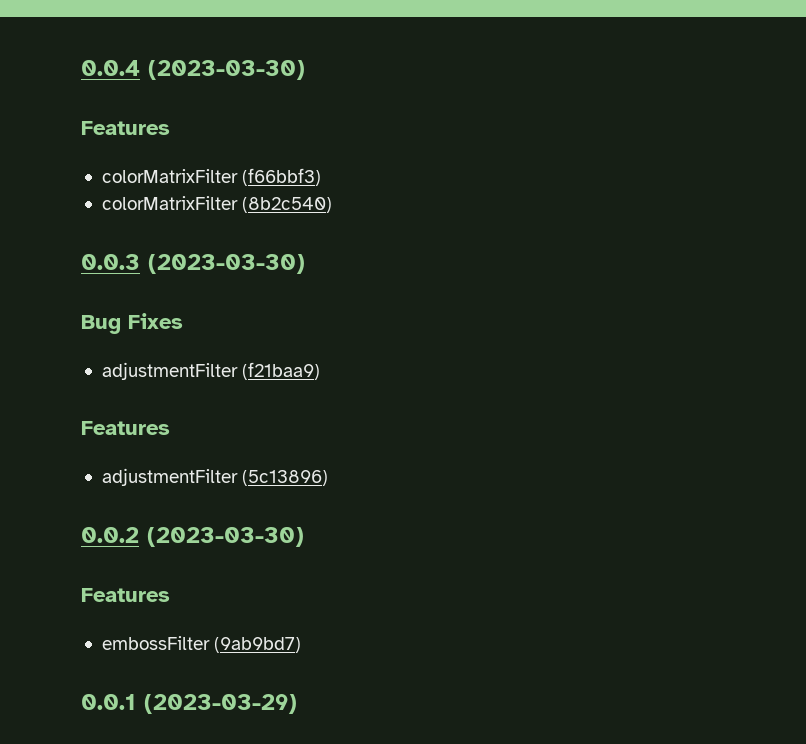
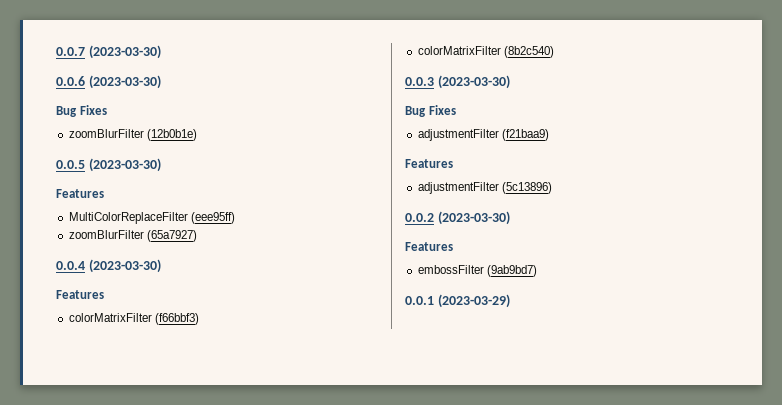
+ 0.0.7 (2023-03-30)
+ 0.0.6 (2023-03-30)
+ Bug Fixes
+ zoomBlurFilter (12b0b1e)
+ 0.0.5 (2023-03-30)
+ Features
+ MultiColorReplaceFilter (eee95ff)
+ zoomBlurFilter (65a7927)

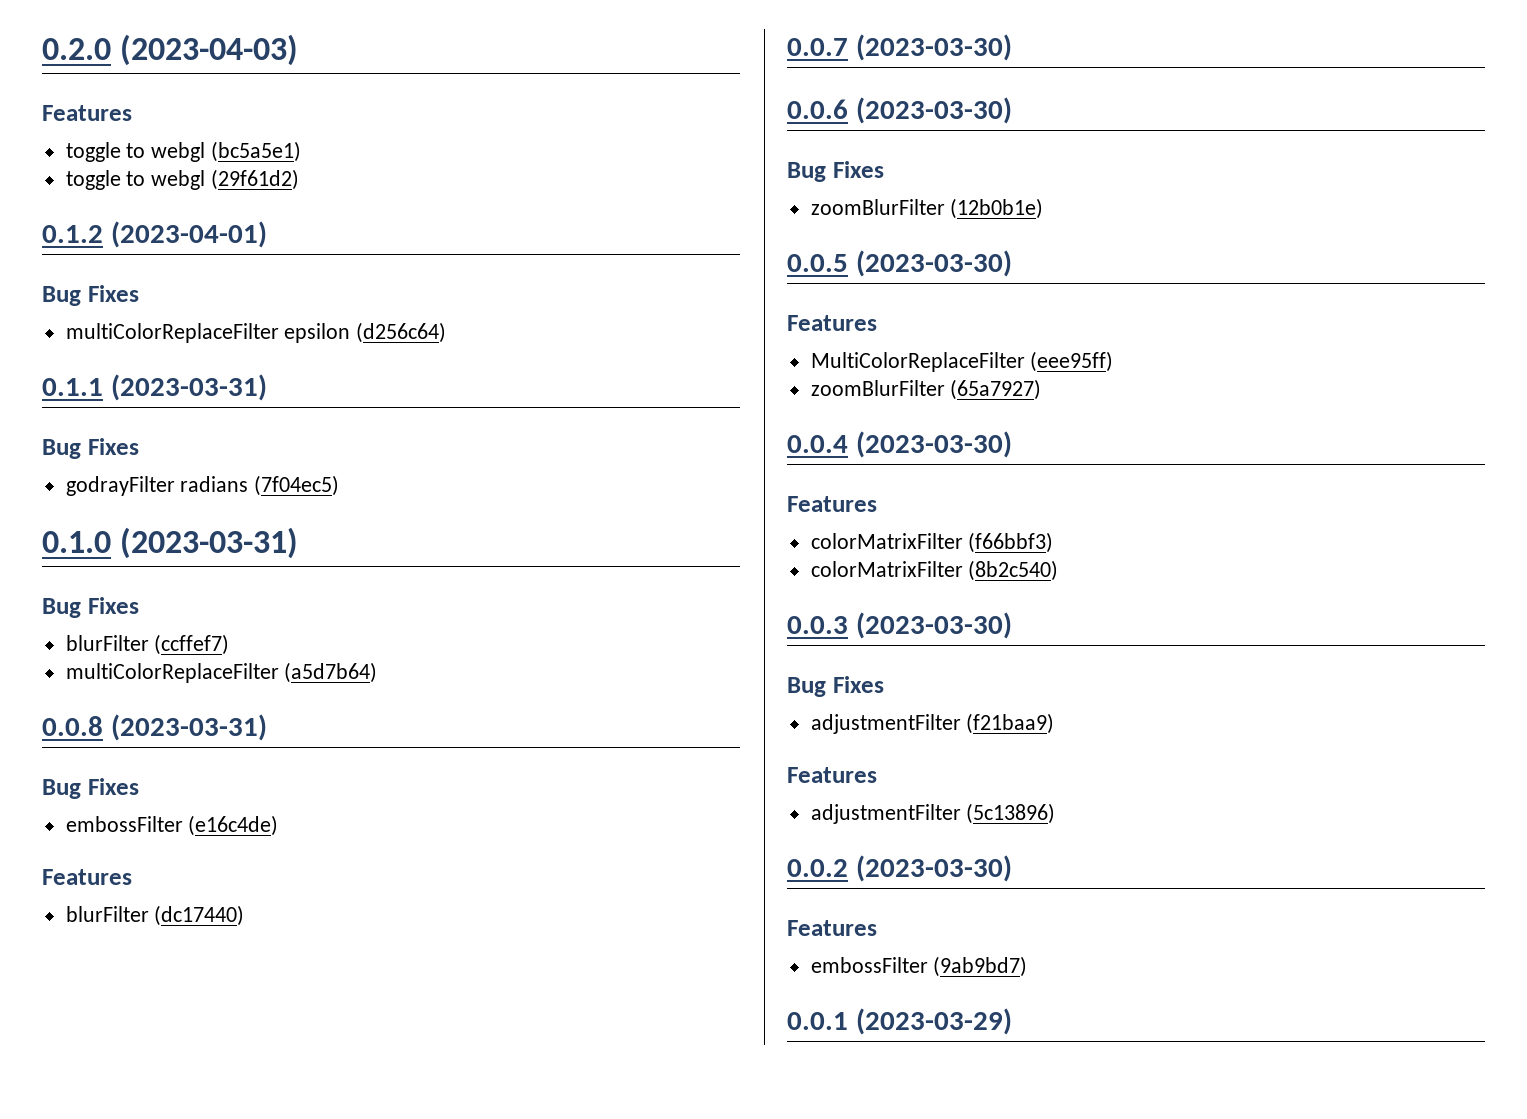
+ 0.2.0 (2023-04-03)
+ Features
+ toggle to webgl (bc5a5e1)
+ toggle to webgl (29f61d2)
+ 0.1.2 (2023-04-01)
+ Bug Fixes
+ multiColorReplaceFilter epsilon (d256c64)
+ 0.1.1 (2023-03-31)
+ Bug Fixes
+ godrayFilter radians (7f04ec5)
+ 0.1.0 (2023-03-31)
+ Bug Fixes
+ blurFilter (ccffef7)
+ multiColorReplaceFilter (a5d7b64)
+ 0.0.8 (2023-03-31)
+ Bug Fixes
+ embossFilter (e16c4de)
+ Features
+ blurFilter (dc17440)

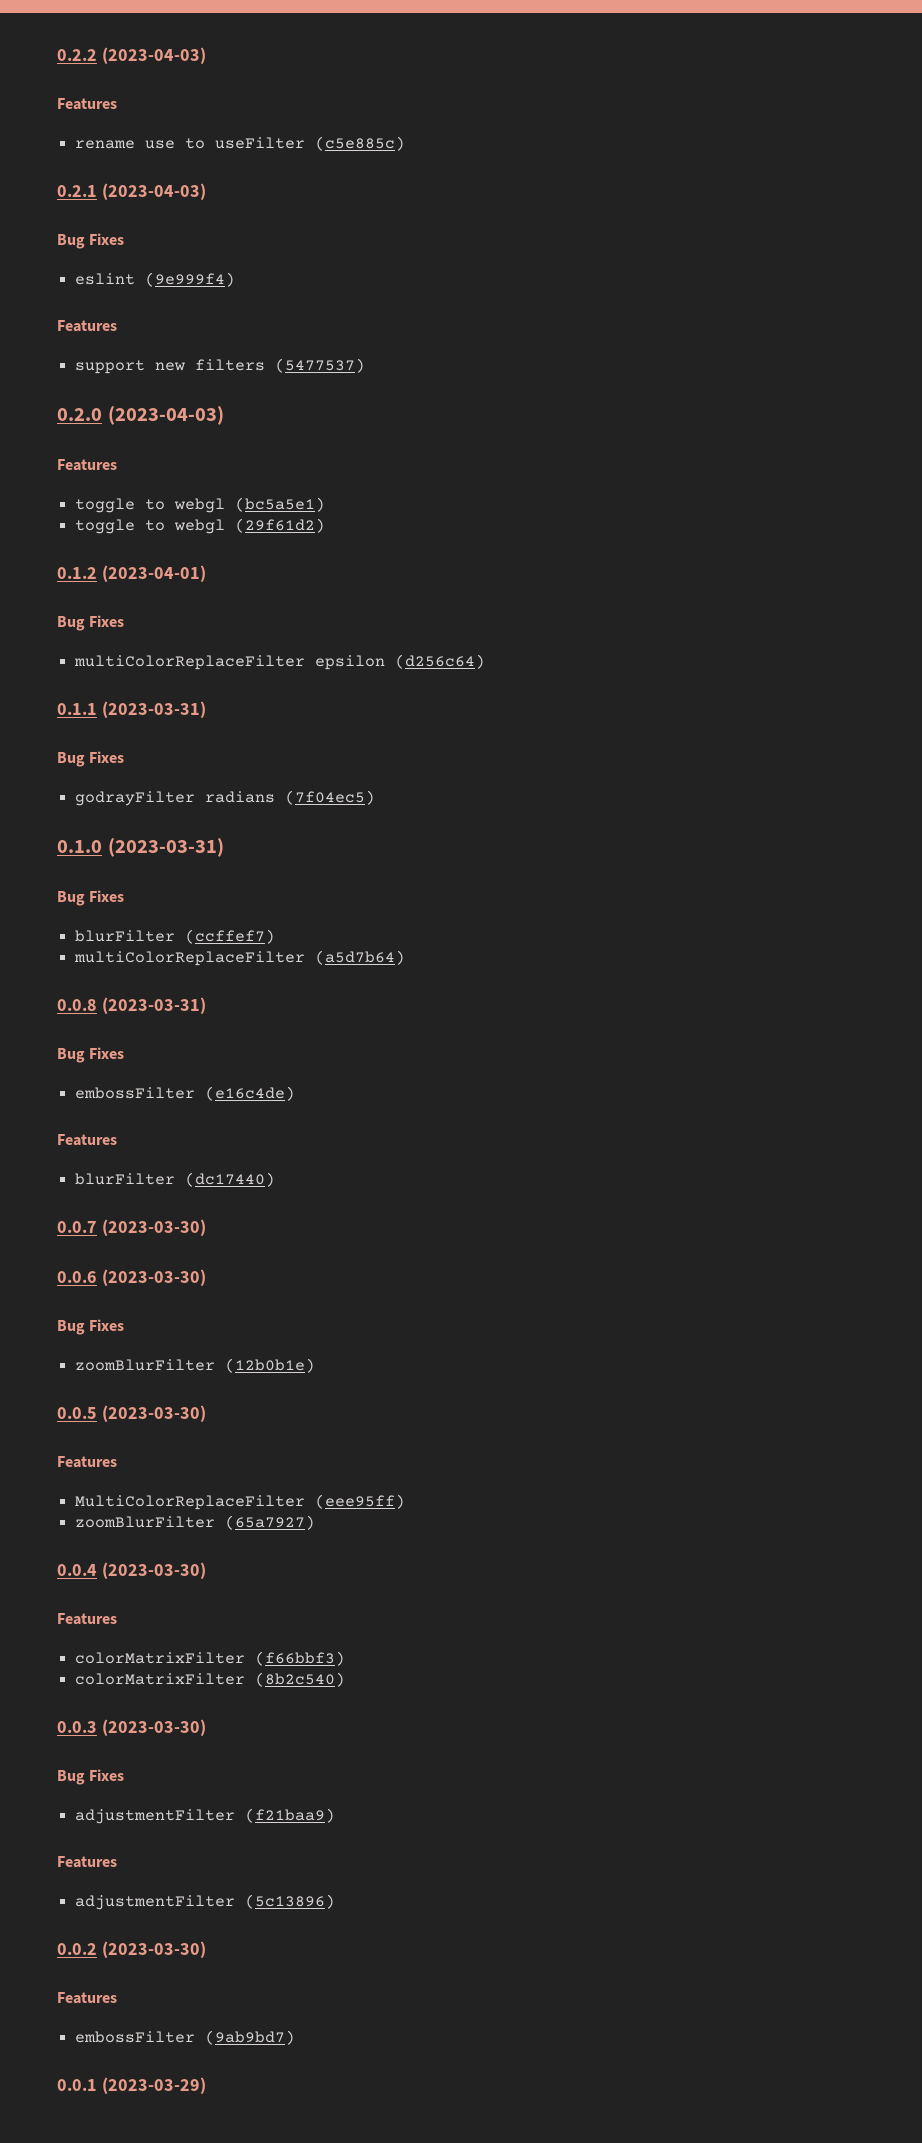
+ 0.2.2 (2023-04-03)
+ Features
+ rename use to useFilter (c5e885c)
+ 0.2.1 (2023-04-03)
+ Bug Fixes
+ eslint (9e999f4)
+ Features
+ support new filters (5477537)

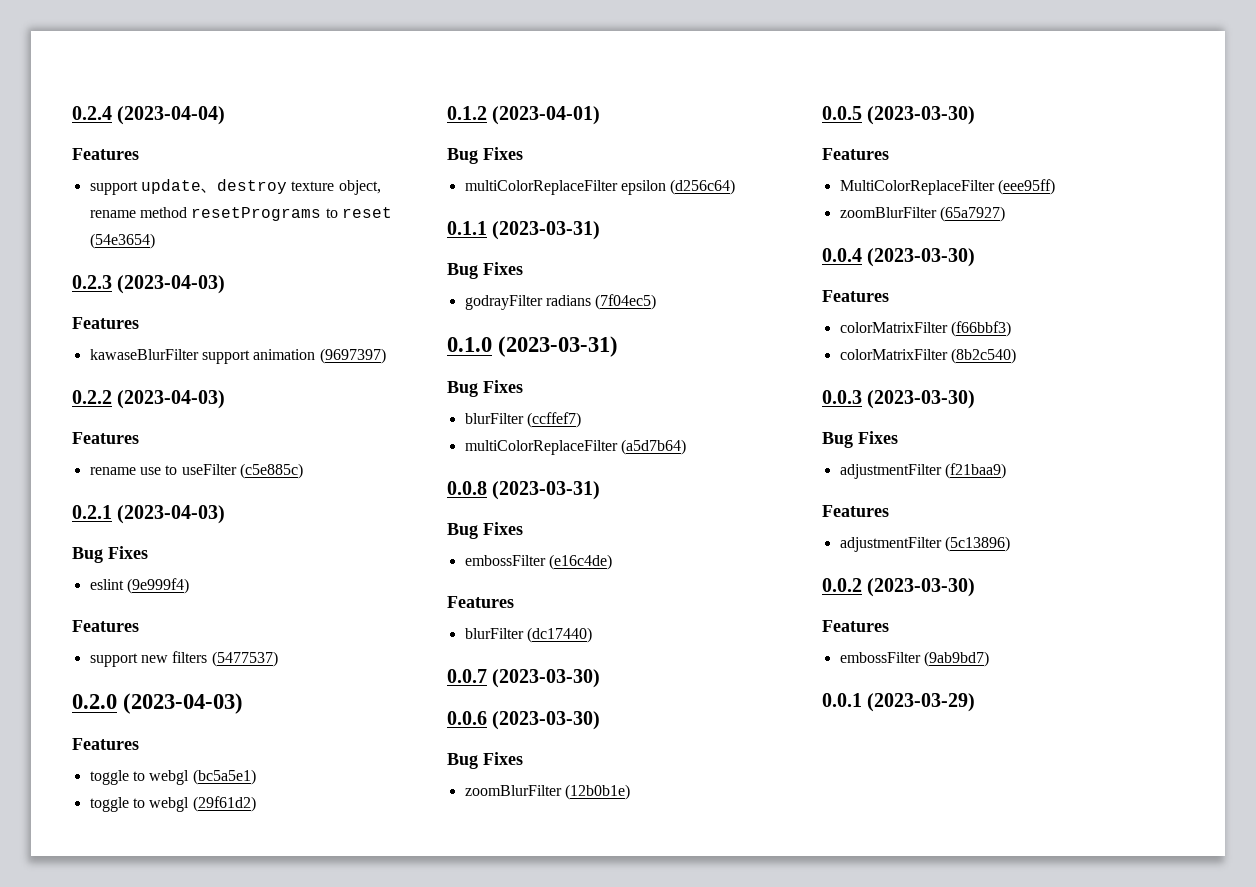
+ 0.2.4 (2023-04-04)
+ Features
+ support update、destroy texture object, rename method resetPrograms to reset (54e3654)
+ 0.2.3 (2023-04-03)
+ Features
+ kawaseBlurFilter support animation (9697397)

